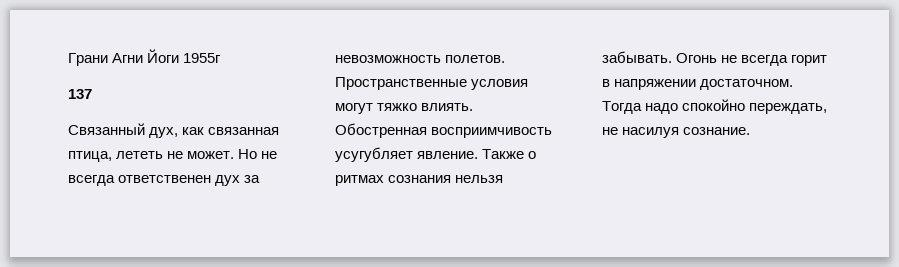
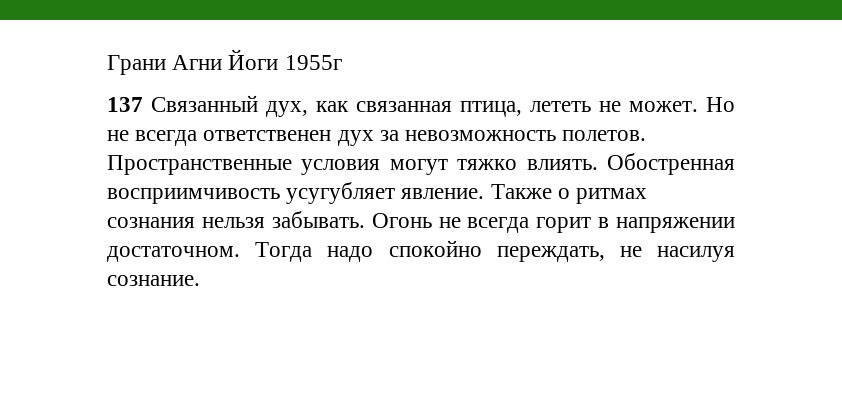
- 137
- Связанный дух, как связанная птица, лететь не может.
+ 137 Связанный дух, как связанная птица, лететь не может.

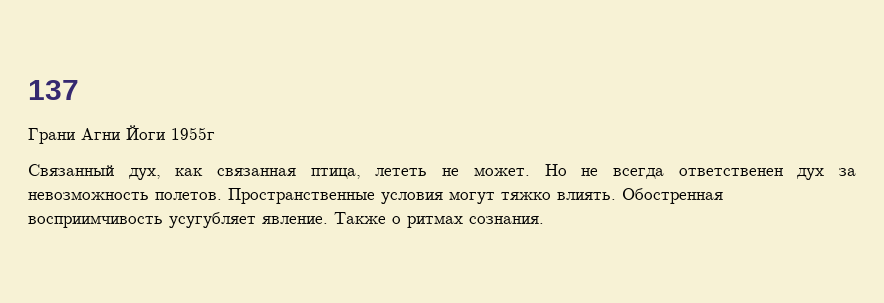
+ 137
- 137 Связанный дух, как связанная птица, лететь не может.
+ Связанный дух, как связанная птица, лететь не может.
- Также о ритмах сознания нельзя забывать. Огонь не всегда горит в напряжении достаточном. Тогда надо спокойно переждать, не насилуя сознание.
+ Также о ритмах сознания.

